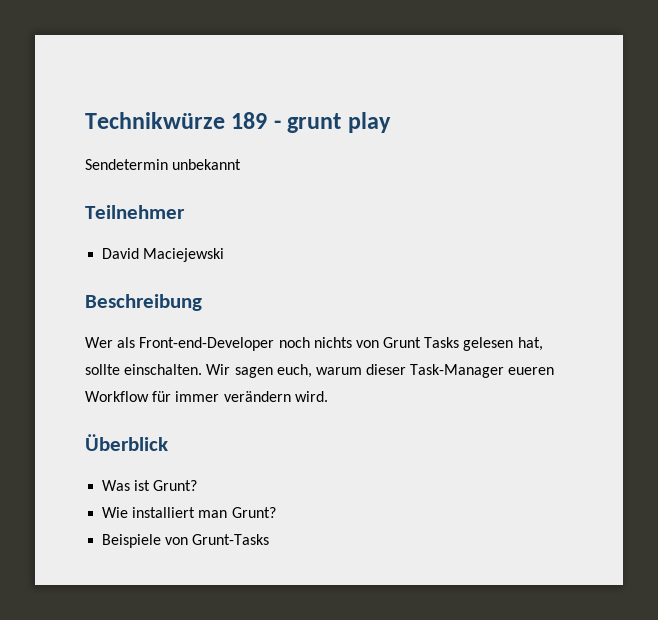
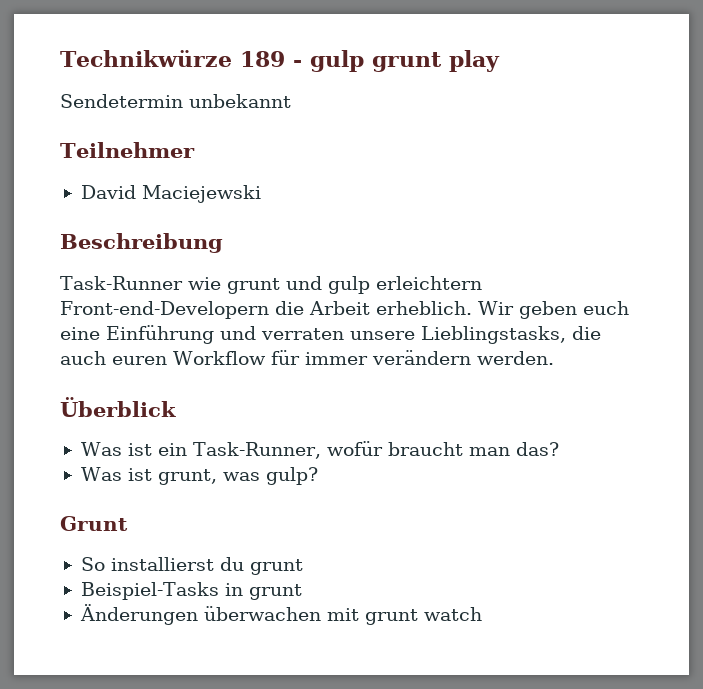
- Technikwürze 189 - grunt play
+ Technikwürze 189 - gulp grunt play
- Wer als Front-end-Developer noch nichts von Grunt Tasks gelesen hat, sollte einschalten. Wir sagen euch, warum dieser Task-Manager eueren Workflow für immer verändern wird.
+ Task-Runner wie grunt und gulp erleichtern Front-end-Developern die Arbeit erheblich. Wir geben euch eine Einführung und verraten unsere Lieblingstasks, die auch euren Workflow für immer verändern werden.
- Was ist Grunt?
- Wie installiert man Grunt?
- Beispiele von Grunt-Tasks
+ Was ist ein Task-Runner, wofür braucht man das?
+ Was ist grunt, was gulp?
+ Grunt
+ So installierst du grunt
+ Beispiel-Tasks in grunt
+ Änderungen überwachen mit grunt watch

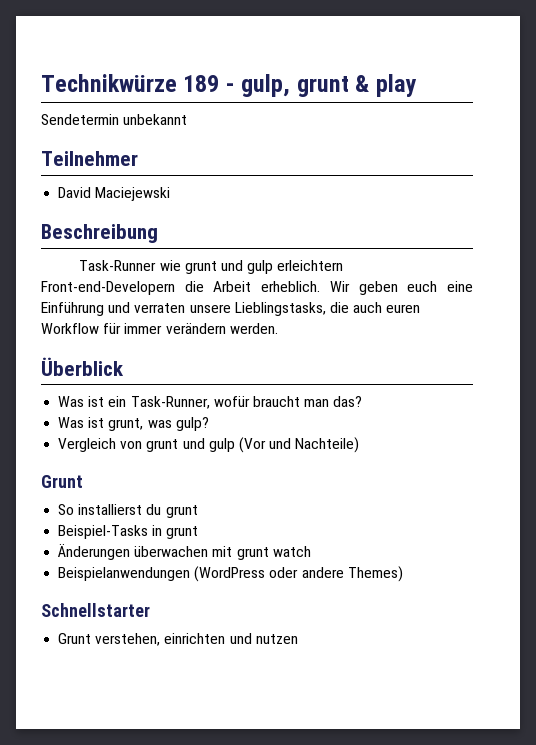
- Technikwürze 189 - gulp grunt play
+ Technikwürze 189 - gulp, grunt & play
+ Vergleich von grunt und gulp (Vor und Nachteile)
+ Beispielanwendungen (WordPress oder andere Themes)
+ Schnellstarter
+ Grunt verstehen, einrichten und nutzen

